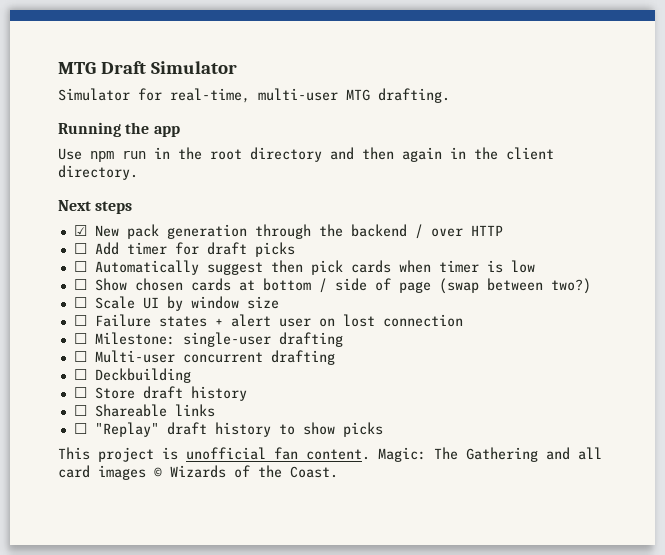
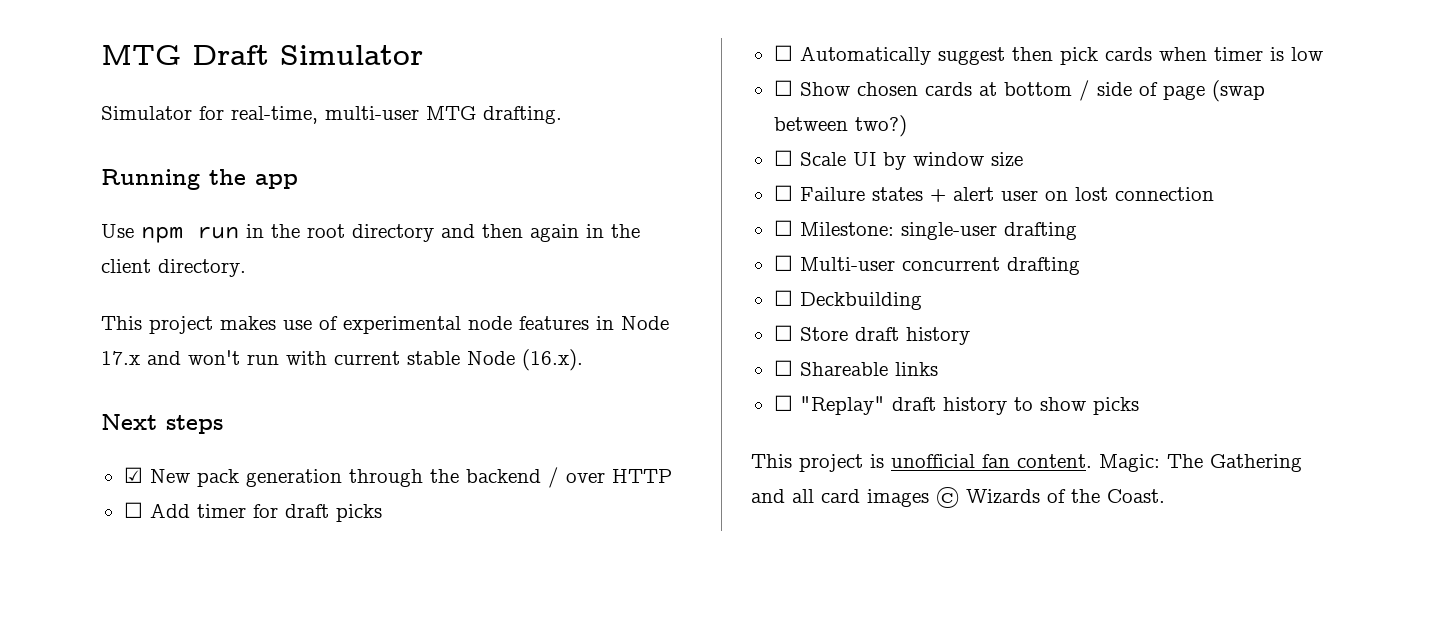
+ This project makes use of experimental node features in Node 17.x and won't run with current stable Node (16.x).

